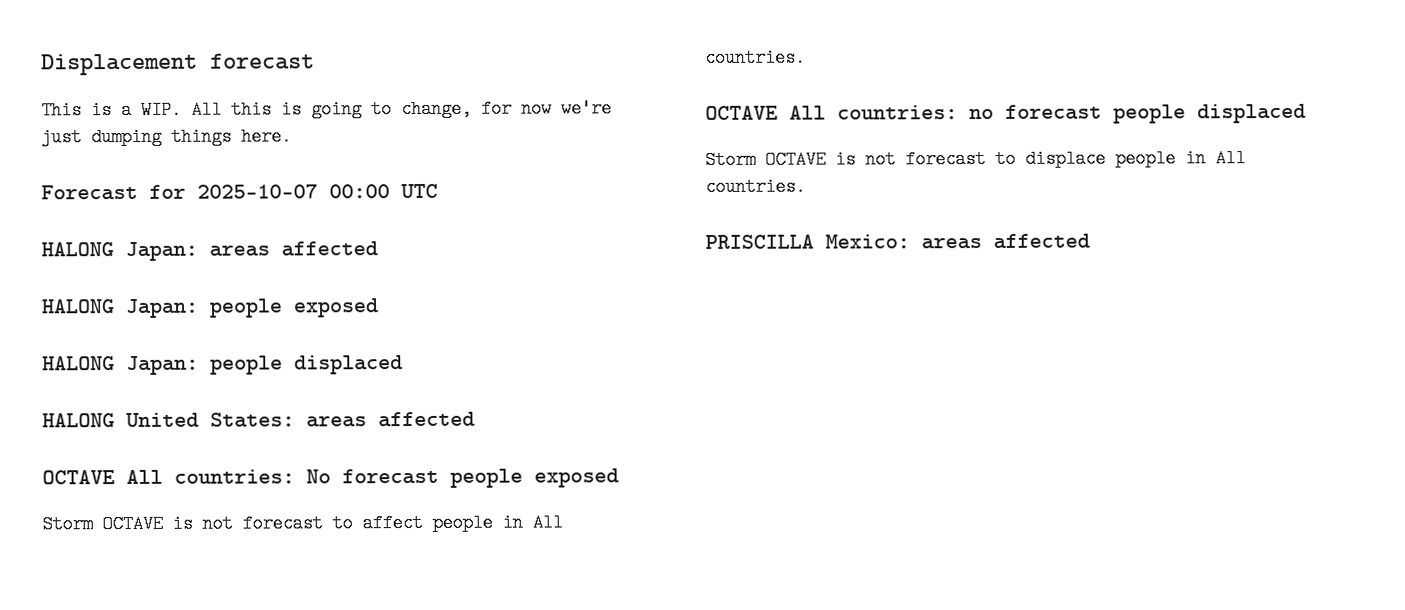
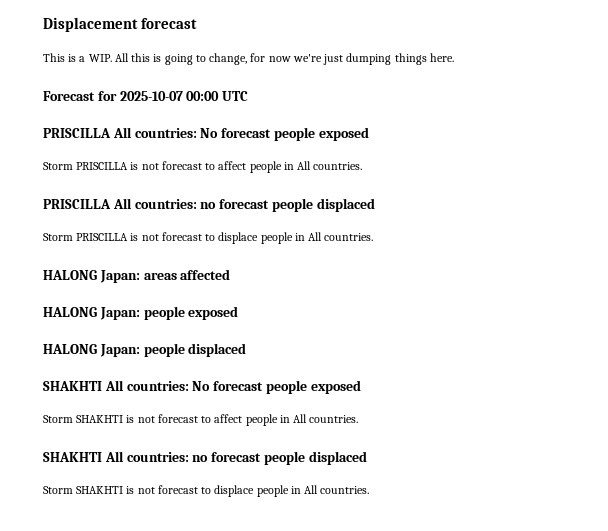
+ PRISCILLA All countries: No forecast people exposed
+ Storm PRISCILLA is not forecast to affect people in All countries.
+ PRISCILLA All countries: no forecast people displaced
+ Storm PRISCILLA is not forecast to displace people in All countries.
- HALONG United States: areas affected
- OCTAVE All countries: No forecast people exposed
- Storm OCTAVE is not forecast to affect people in All countries.
- OCTAVE All countries: no forecast people displaced
- Storm OCTAVE is not forecast to displace people in All countries.
- PRISCILLA Mexico: areas affected
+ SHAKHTI All countries: No forecast people exposed
+ Storm SHAKHTI is not forecast to affect people in All countries.
+ SHAKHTI All countries: no forecast people displaced
+ Storm SHAKHTI is not forecast to displace people in All countries.

